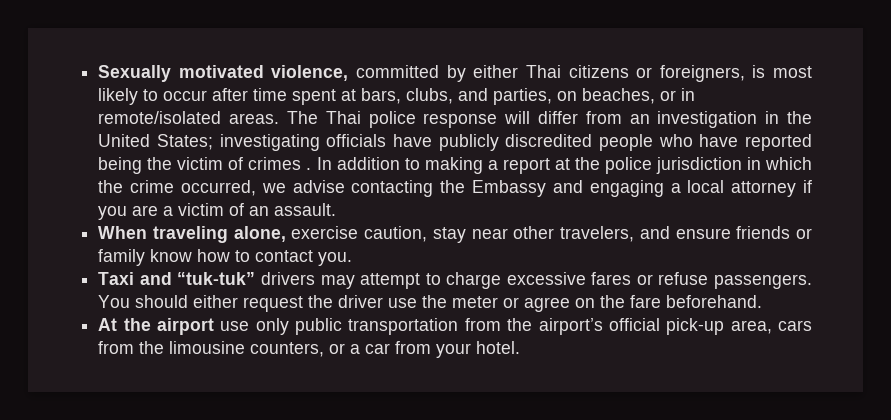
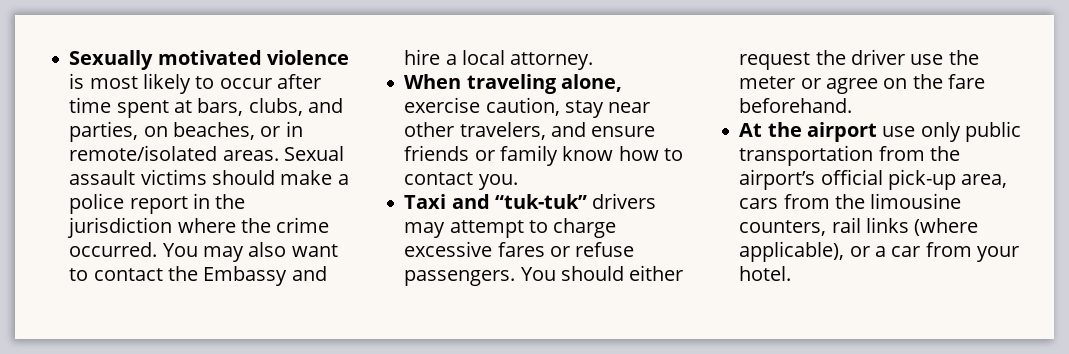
- Sexually motivated violence, committed by either Thai citizens or foreigners, is most likely to occur after time spent at bars, clubs, and parties, on beaches, or in remote/isolated areas.
+ Sexually motivated violence is most likely to occur after time spent at bars, clubs, and parties, on beaches, or in remote/isolated areas.
- The Thai police response will differ from an investigation in the United States; investigating officials have publicly discredited people who have reported being the victim of crimes . In addition to making a report at the police jurisdiction in which the crime occurred, we advise contacting the Embassy and engaging a local attorney if you are a victim of an assault.
+ Sexual assault victims should make a police report in the jurisdiction where the crime occurred. You may also want to contact the Embassy and hire a local attorney.
- At the airport use only public transportation from the airport’s official pick-up area, cars from the limousine counters, or a car from your hotel.
+ At the airport use only public transportation from the airport’s official pick-up area, cars from the limousine counters, rail links (where applicable), or a car from your hotel.

